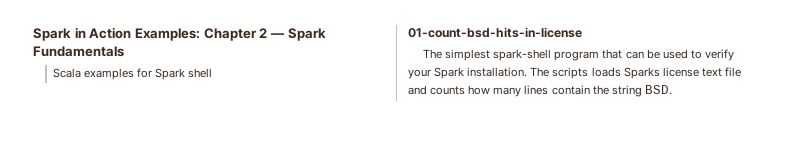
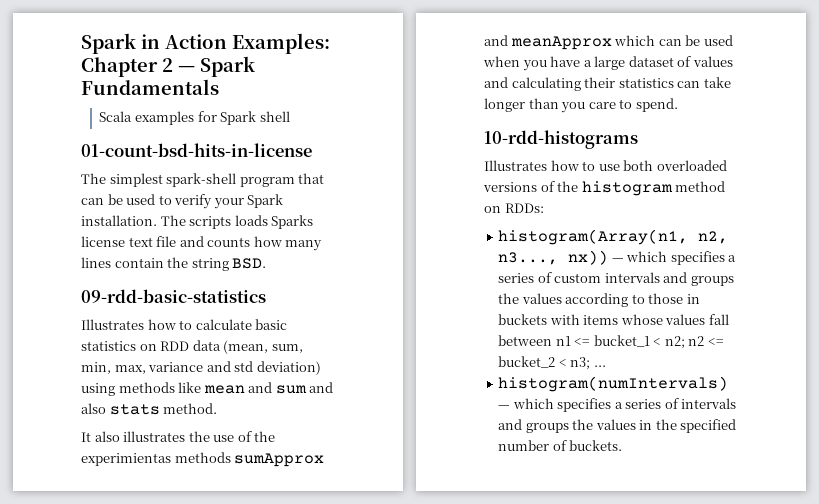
+ 09-rdd-basic-statistics
+ Illustrates how to calculate basic statistics on RDD data (mean, sum, min, max, variance and std deviation) using methods like mean and sum and also stats method.
+ It also illustrates the use of the experimientas methods sumApprox and meanApprox which can be used when you have a large dataset of values and calculating their statistics can take longer than you care to spend.
+ 10-rdd-histograms
+ Illustrates how to use both overloaded versions of the histogram method on RDDs:
+ histogram(Array(n1, n2, n3..., nx)) — which specifies a series of custom intervals and groups the values according to those in buckets with items whose values fall between n1 <= bucket_1 < n2; n2 <= bucket_2 < n3; ...
+ histogram(numIntervals) — which specifies a series of intervals and groups the values in the specified number of buckets.

